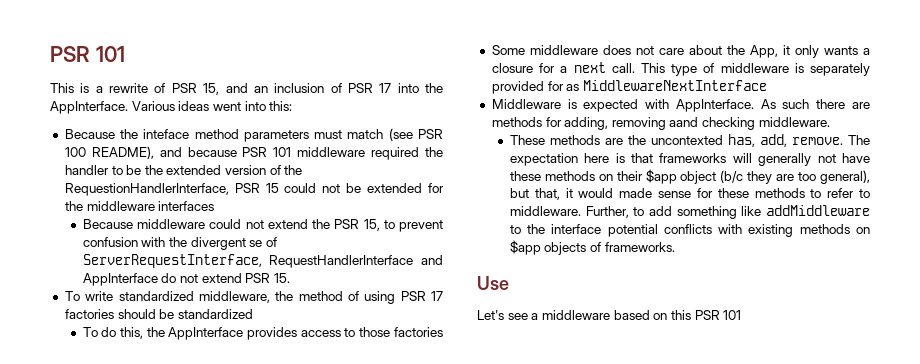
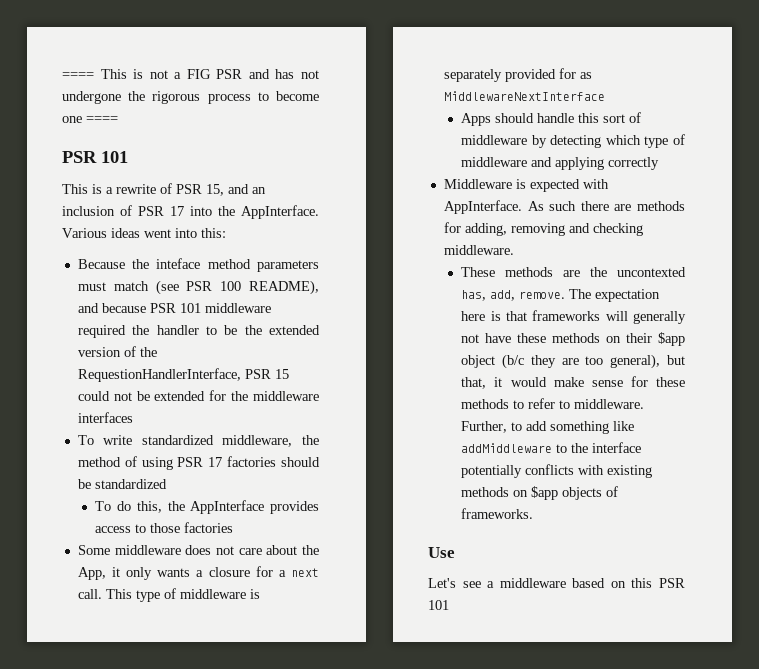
+ ==== This is not a FIG PSR and has not undergone the rigorous process to become one ====
- Because middleware could not extend the PSR 15, to prevent confusion with the divergent se of ServerRequestInterface, RequestHandlerInterface and AppInterface do not extend PSR 15.
+ Apps should handle this sort of middleware by detecting which type of middleware and applying correctly
- As such there are methods for adding, removing aand checking middleware.
+ As such there are methods for adding, removing and checking middleware.
- The expectation here is that frameworks will generally not have these methods on their $app object (b/c they are too general), but that, it would made sense for these methods to refer to middleware.
+ The expectation here is that frameworks will generally not have these methods on their $app object (b/c they are too general), but that, it would make sense for these methods to refer to middleware.
- Further, to add something like addMiddleware to the interface potential conflicts with existing methods on $app objects of frameworks.
+ Further, to add something like addMiddleware to the interface potentially conflicts with existing methods on $app objects of frameworks.

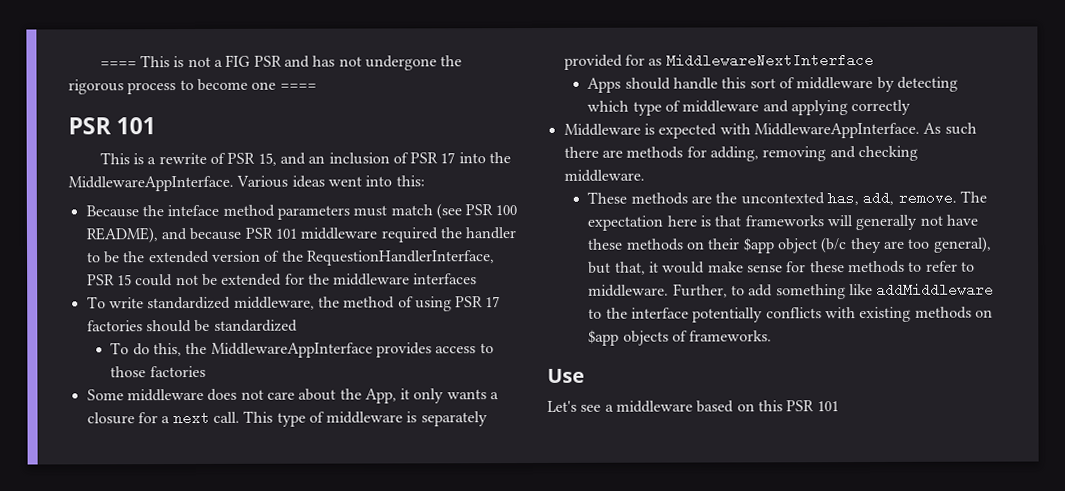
- This is a rewrite of PSR 15, and an inclusion of PSR 17 into the AppInterface.
+ This is a rewrite of PSR 15, and an inclusion of PSR 17 into the MiddlewareAppInterface.
- To do this, the AppInterface provides access to those factories
+ To do this, the MiddlewareAppInterface provides access to those factories
- Middleware is expected with AppInterface.
+ Middleware is expected with MiddlewareAppInterface.

